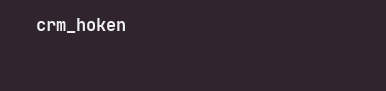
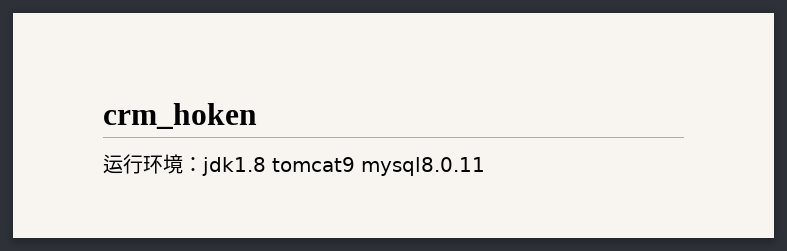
+ 运行环境：jdk1.8 tomcat9 mysql8.0.11

